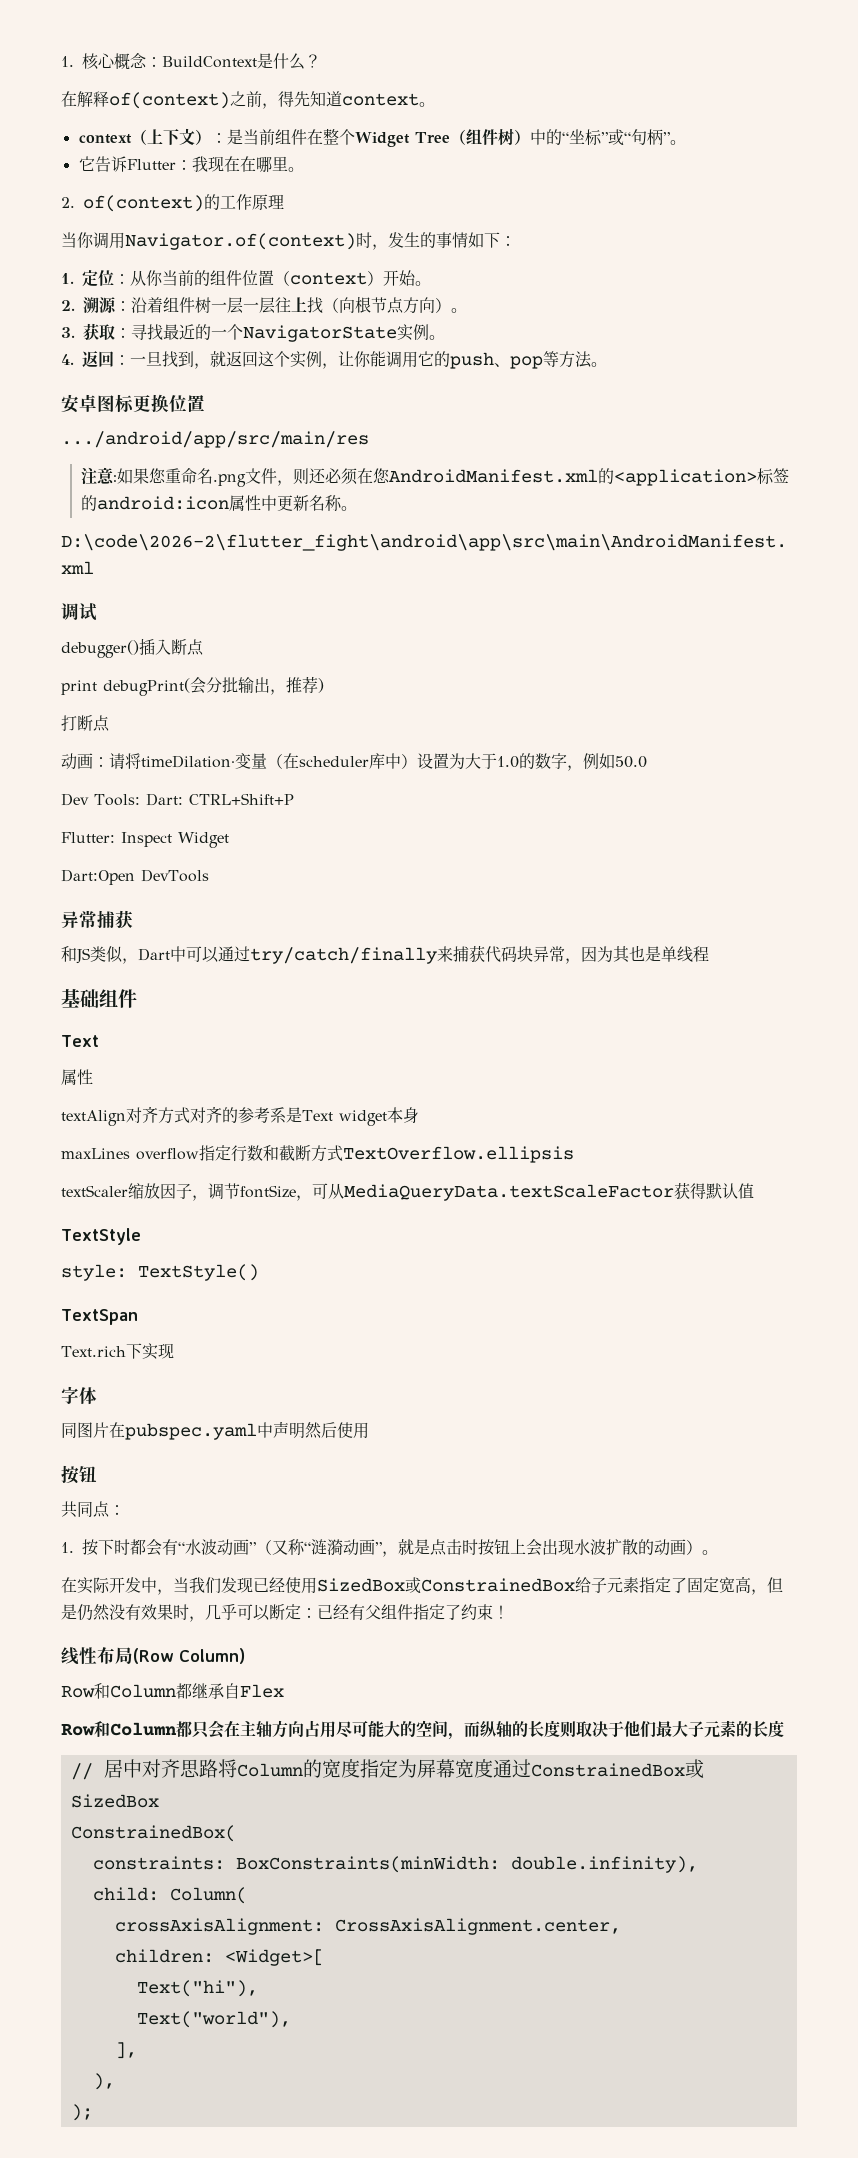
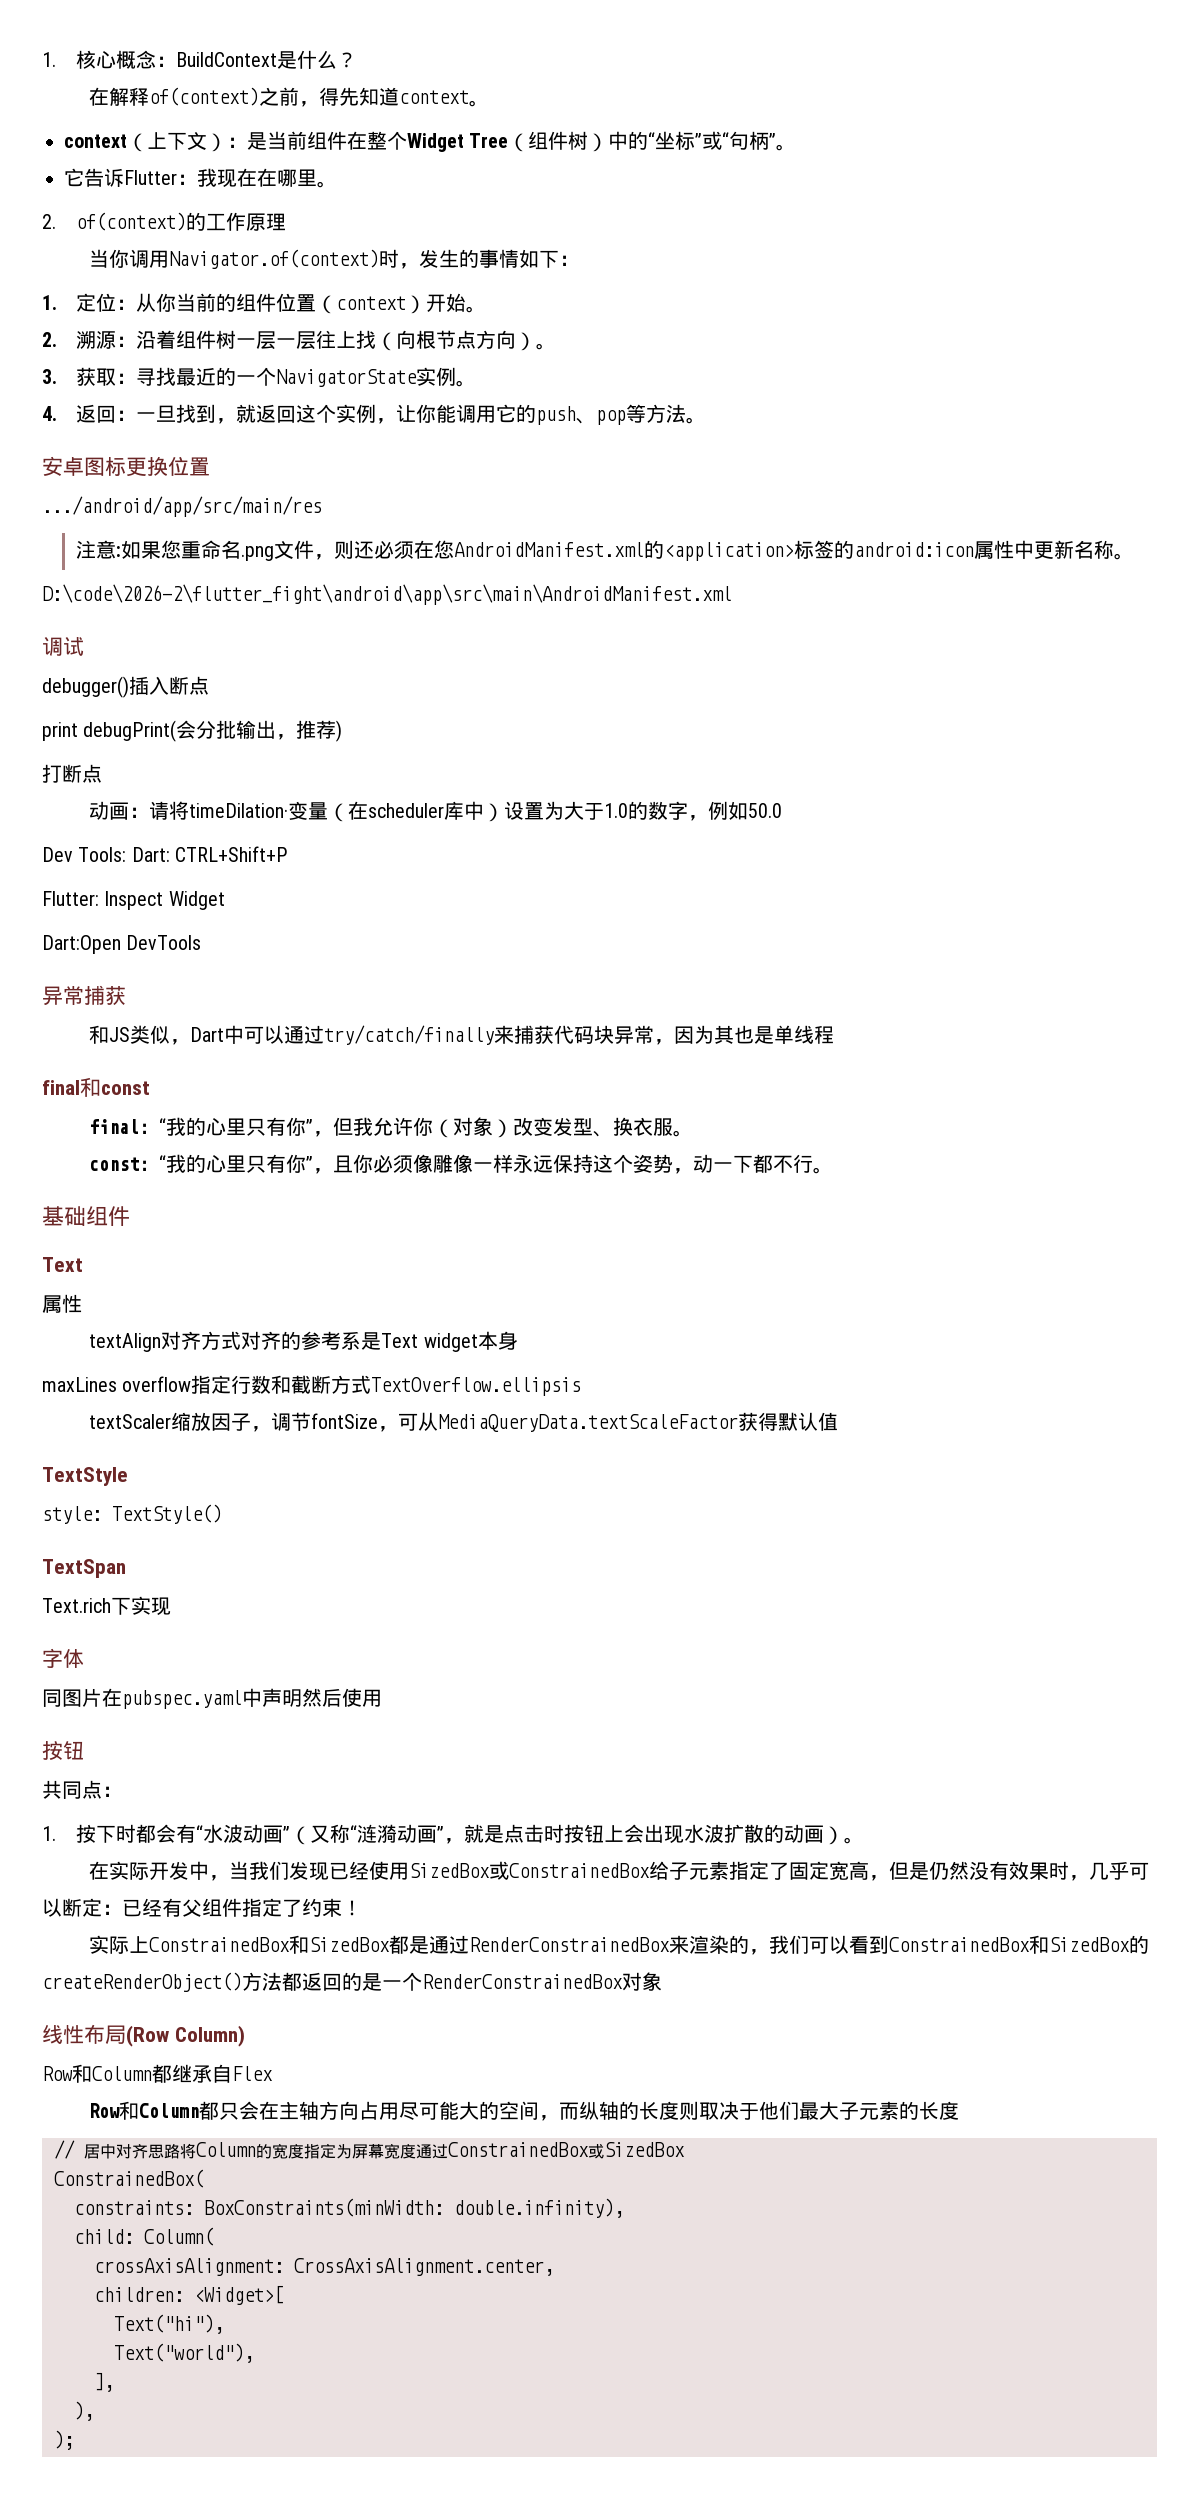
+ final和const
+ final：“我的心里只有你”，但我允许你（对象）改变发型、换衣服。
+ const：“我的心里只有你”，且你必须像雕像一样永远保持这个姿势，动一下都不行。
+ 实际上ConstrainedBox和SizedBox都是通过RenderConstrainedBox来渲染的，我们可以看到ConstrainedBox和SizedBox的createRenderObject()方法都返回的是一个RenderConstrainedBox对象

